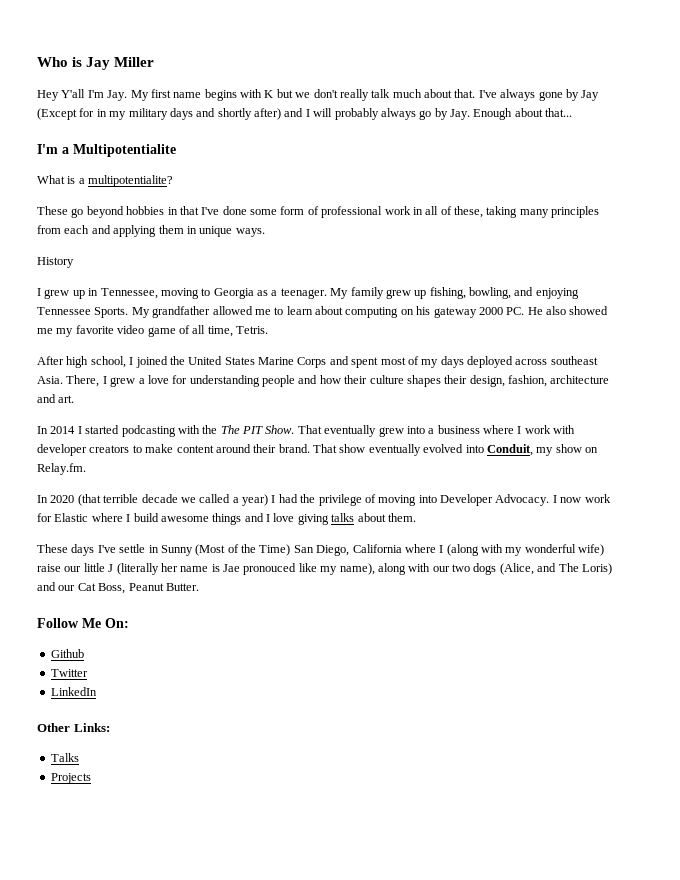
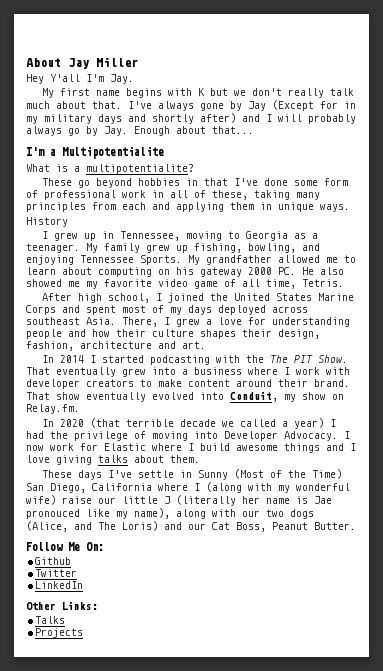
- Who is Jay Miller
+ About Jay Miller
- Hey Y'all I'm Jay. My first name begins with K but we don't really talk much about that.
+ Hey Y'all I'm Jay.
+ My first name begins with K but we don't really talk much about that.

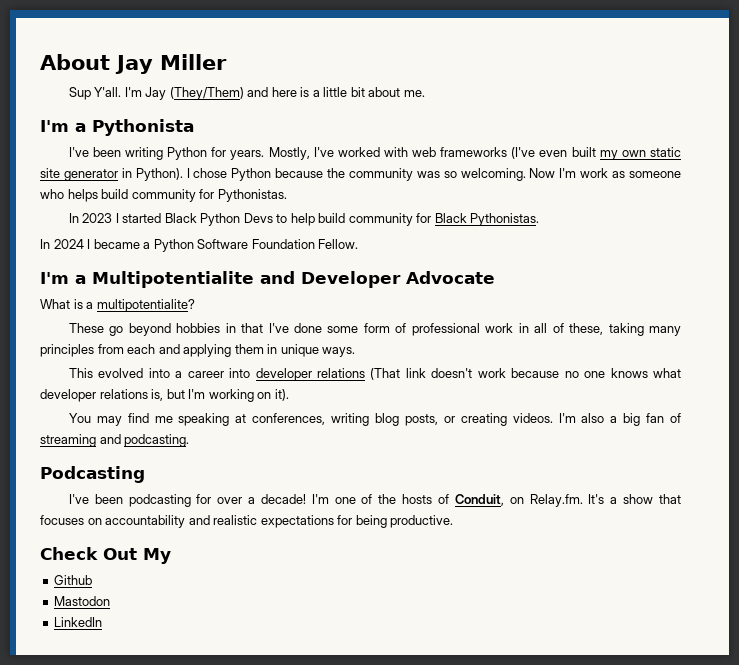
- Hey Y'all I'm Jay.
- My first name begins with K but we don't really talk much about that. I've always gone by Jay (Except for in my military days and shortly after) and I will probably always go by Jay. Enough about that...
+ Sup Y'all. I'm Jay (They/Them) and here is a little bit about me.
+ I'm a Pythonista
+ I've been writing Python for years. Mostly, I've worked with web frameworks (I've even built my own static site generator in Python). I chose Python because the community was so welcoming. Now I'm work as someone who helps build community for Pythonistas.
+ In 2023 I started Black Python Devs to help build community for Black Pythonistas.
+ In 2024 I became a Python Software Foundation Fellow.
- I'm a Multipotentialite
+ I'm a Multipotentialite and Developer Advocate
- History
- I grew up in Tennessee, moving to Georgia as a teenager. My family grew up fishing, bowling, and enjoying Tennessee Sports. My grandfather allowed me to learn about computing on his gateway 2000 PC. He also showed me my favorite video game of all time, Tetris.
- After high school, I joined the United States Marine Corps and spent most of my days deployed across southeast Asia. There, I grew a love for understanding people and how their culture shapes their design, fashion, architecture and art.
- In 2014 I started podcasting with the The PIT Show. That eventually grew into a business where I work with developer creators to make content around their brand. That show eventually evolved into Conduit, my show on Relay.fm.
- In 2020 (that terrible decade we called a year) I had the privilege of moving into Developer Advocacy. I now work for Elastic where I build awesome things and I love giving talks about them.
- These days I've settle in Sunny (Most of the Time) San Diego, California where I (along with my wonderful wife) raise our little J (literally her name is Jae pronouced like my name), along with our two dogs (Alice, and The Loris) and our Cat Boss, Peanut Butter.
- Follow Me On:
+ This evolved into a career into developer relations (That link doesn't work because no one knows what developer relations is, but I'm working on it).
+ You may find me speaking at conferences, writing blog posts, or creating videos. I'm also a big fan of streaming and podcasting.
+ Podcasting
+ I've been podcasting for over a decade! I'm one of the hosts of Conduit, on Relay.fm. It's a show that focuses on accountability and realistic expectations for being productive.
+ Check Out My
- Twitter
+ Mastodon
- Other Links:
- Talks
- Projects

